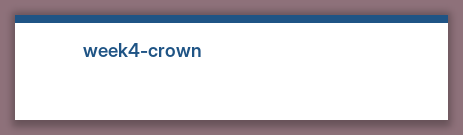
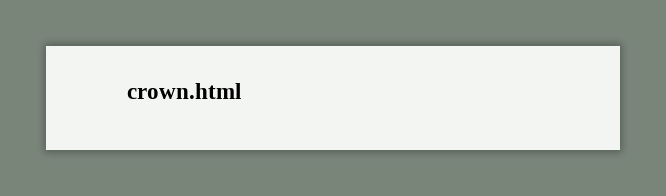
- week4-crown
+ crown.html

